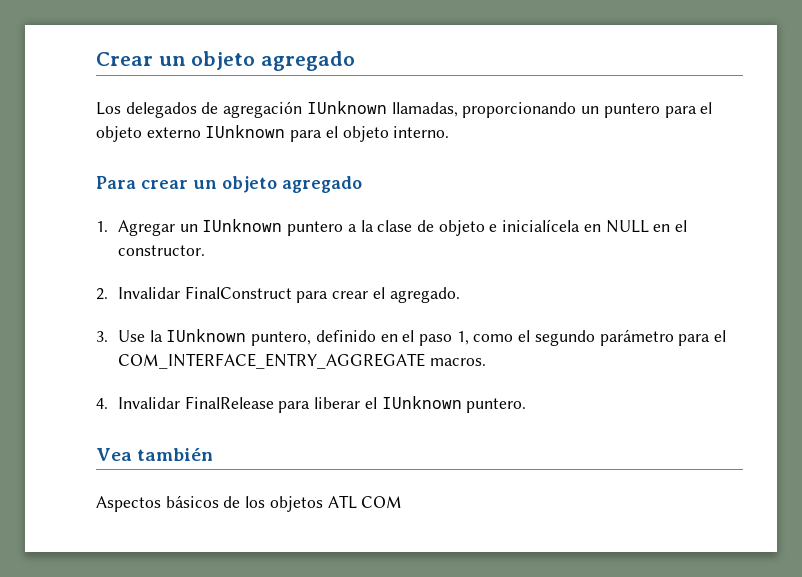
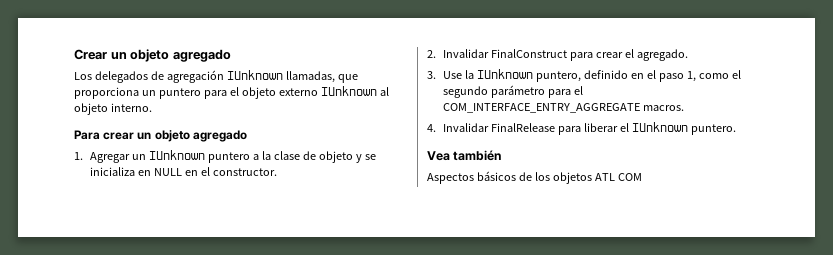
- Los delegados de agregación IUnknown llamadas, proporcionando un puntero para el objeto externo IUnknown para el objeto interno.
+ Los delegados de agregación IUnknown llamadas, que proporciona un puntero para el objeto externo IUnknown al objeto interno.
- 1. Agregar un IUnknown puntero a la clase de objeto e inicialícela en NULL en el constructor.
+ 1. Agregar un IUnknown puntero a la clase de objeto y se inicializa en NULL en el constructor.

